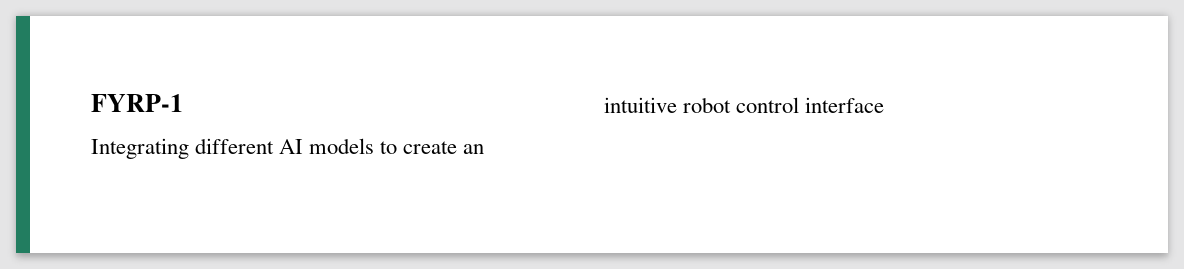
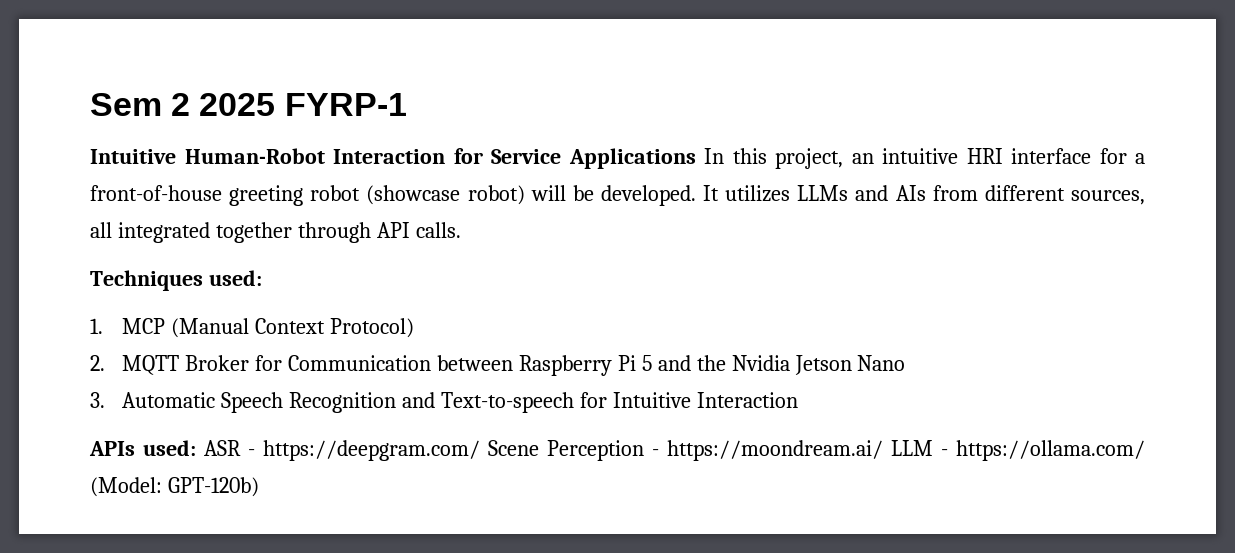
- FYRP-1
- Integrating different AI models to create an intuitive robot control interface
+ Sem 2 2025 FYRP-1
+ Intuitive Human-Robot Interaction for Service Applications In this project, an intuitive HRI interface for a front-of-house greeting robot (showcase robot) will be developed. It utilizes LLMs and AIs from different sources, all integrated together through API calls.
+ Techniques used:
+ 1. MCP (Manual Context Protocol)
+ 2. MQTT Broker for Communication between Raspberry Pi 5 and the Nvidia Jetson Nano
+ 3. Automatic Speech Recognition and Text-to-speech for Intuitive Interaction
+ APIs used: ASR - https://deepgram.com/ Scene Perception - https://moondream.ai/ LLM - https://ollama.com/ (Model: GPT-120b)

